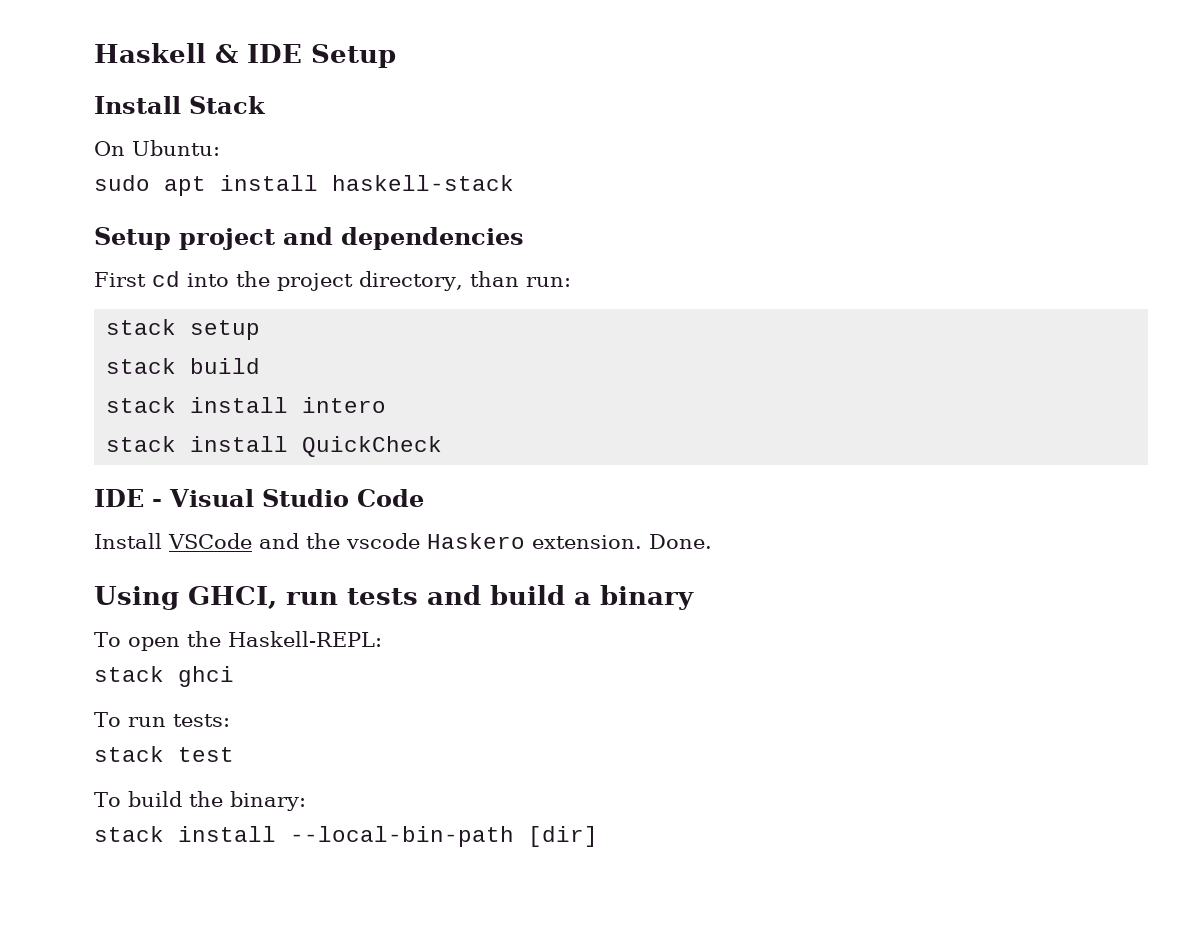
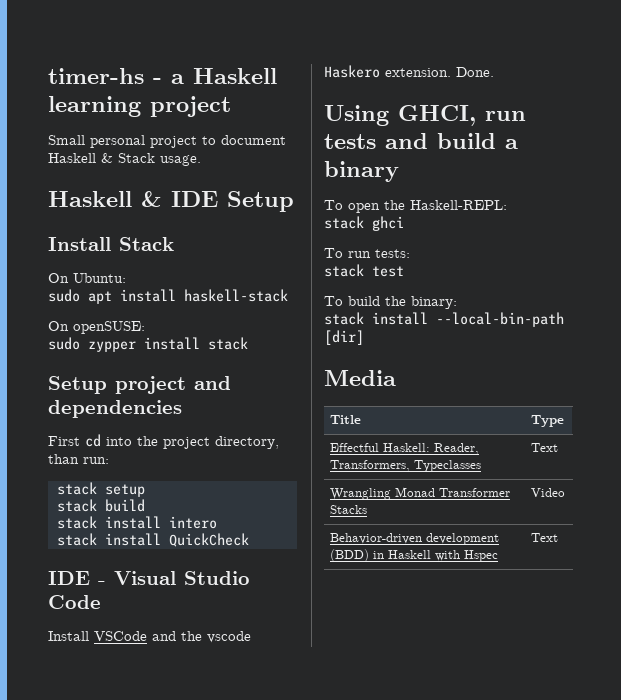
+ timer-hs - a Haskell learning project
+ Small personal project to document Haskell & Stack usage.
+ On openSUSE:
+ sudo zypper install stack
+ Media
+ Title | Type
+ Effectful Haskell: Reader, Transformers, Typeclasses | Text
+ Wrangling Monad Transformer Stacks | Video
+ Behavior-driven development (BDD) in Haskell with Hspec | Text

